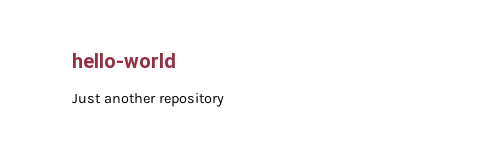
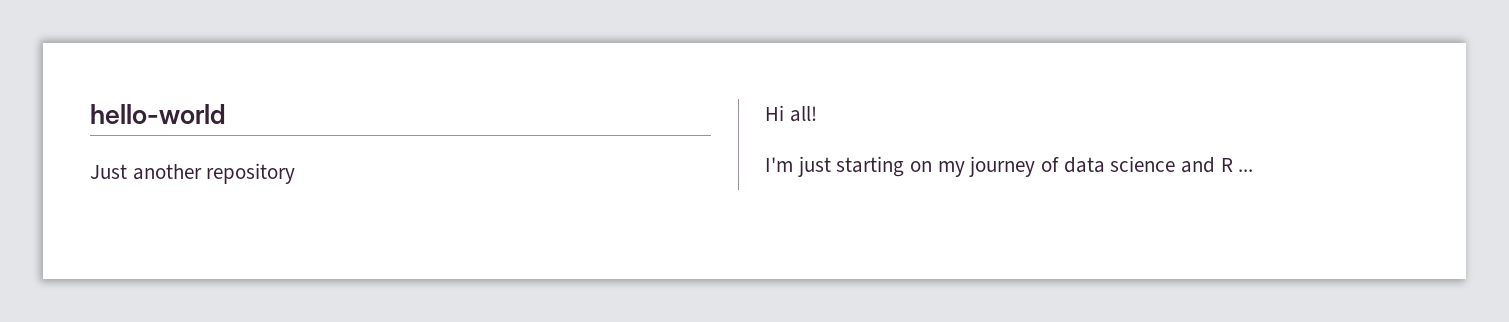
+ Hi all!
+ I'm just starting on my journey of data science and R ...

